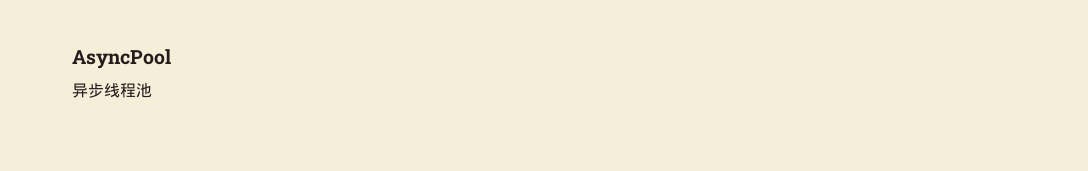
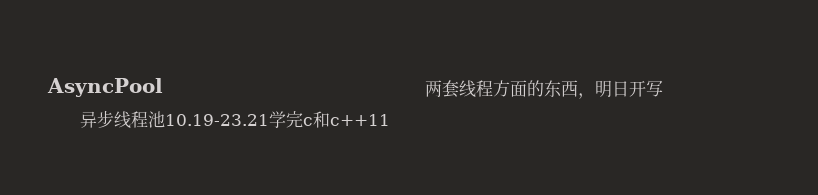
- 异步线程池
+ 异步线程池10.19-23.21学完c和c++11两套线程方面的东西，明日开写

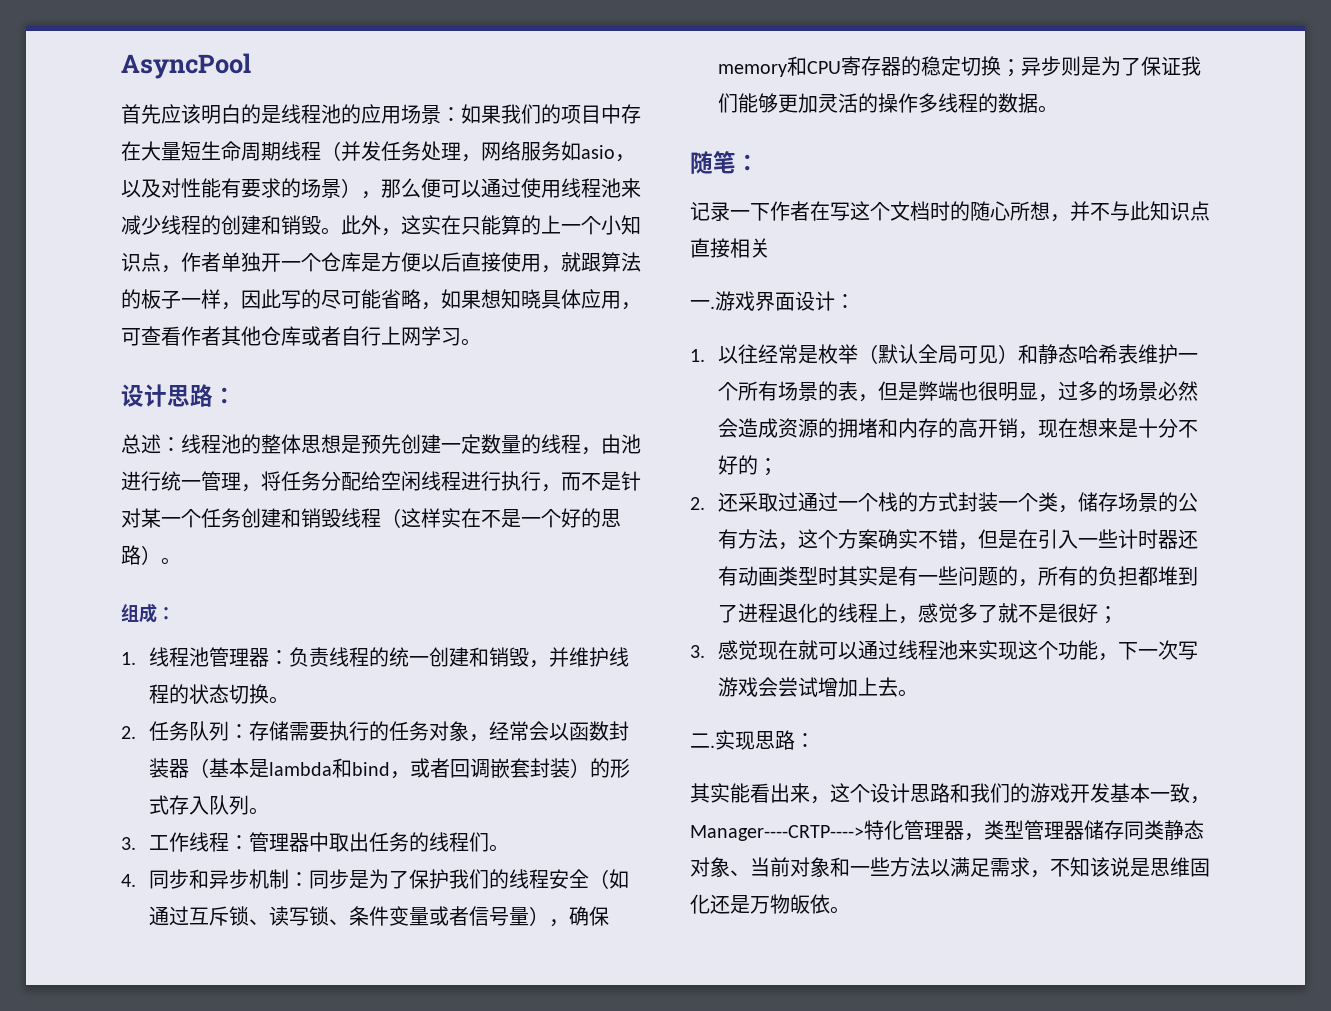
- 异步线程池10.19-23.21学完c和c++11两套线程方面的东西，明日开写
+ 首先应该明白的是线程池的应用场景：如果我们的项目中存在大量短生命周期线程（并发任务处理，网络服务如asio，以及对性能有要求的场景），那么便可以通过使用线程池来减少线程的创建和销毁。此外，这实在只能算的上一个小知识点，作者单独开一个仓库是方便以后直接使用，就跟算法的板子一样，因此写的尽可能省略，如果想知晓具体应用，可查看作者其他仓库或者自行上网学习。
+ 设计思路：
+ 总述：线程池的整体思想是预先创建一定数量的线程，由池进行统一管理，将任务分配给空闲线程进行执行，而不是针对某一个任务创建和销毁线程（这样实在不是一个好的思路）。
+ 组成：
+ 1.线程池管理器：负责线程的统一创建和销毁，并维护线程的状态切换。
+ 2.任务队列：存储需要执行的任务对象，经常会以函数封装器（基本是lambda和bind，或者回调嵌套封装）的形式存入队列。
+ 3.工作线程：管理器中取出任务的线程们。
+ 4.同步和异步机制：同步是为了保护我们的线程安全（如通过互斥锁、读写锁、条件变量或者信号量），确保memory和CPU寄存器的稳定切换；异步则是为了保证我们能够更加灵活的操作多线程的数据。
+ 随笔：
+ 记录一下作者在写这个文档时的随心所想，并不与此知识点直接相关
+ 一.游戏界面设计：
+ 1.以往经常是枚举（默认全局可见）和静态哈希表维护一个所有场景的表，但是弊端也很明显，过多的场景必然会造成资源的拥堵和内存的高开销，现在想来是十分不好的；
+ 2.还采取过通过一个栈的方式封装一个类，储存场景的公有方法，这个方案确实不错，但是在引入一些计时器还有动画类型时其实是有一些问题的，所有的负担都堆到了进程退化的线程上，感觉多了就不是很好；
+ 3.感觉现在就可以通过线程池来实现这个功能，下一次写游戏会尝试增加上去。
+ 二.实现思路：
+ 其实能看出来，这个设计思路和我们的游戏开发基本一致，Manager----CRTP---->特化管理器，类型管理器储存同类静态对象、当前对象和一些方法以满足需求，不知该说是思维固化还是万物皈依。

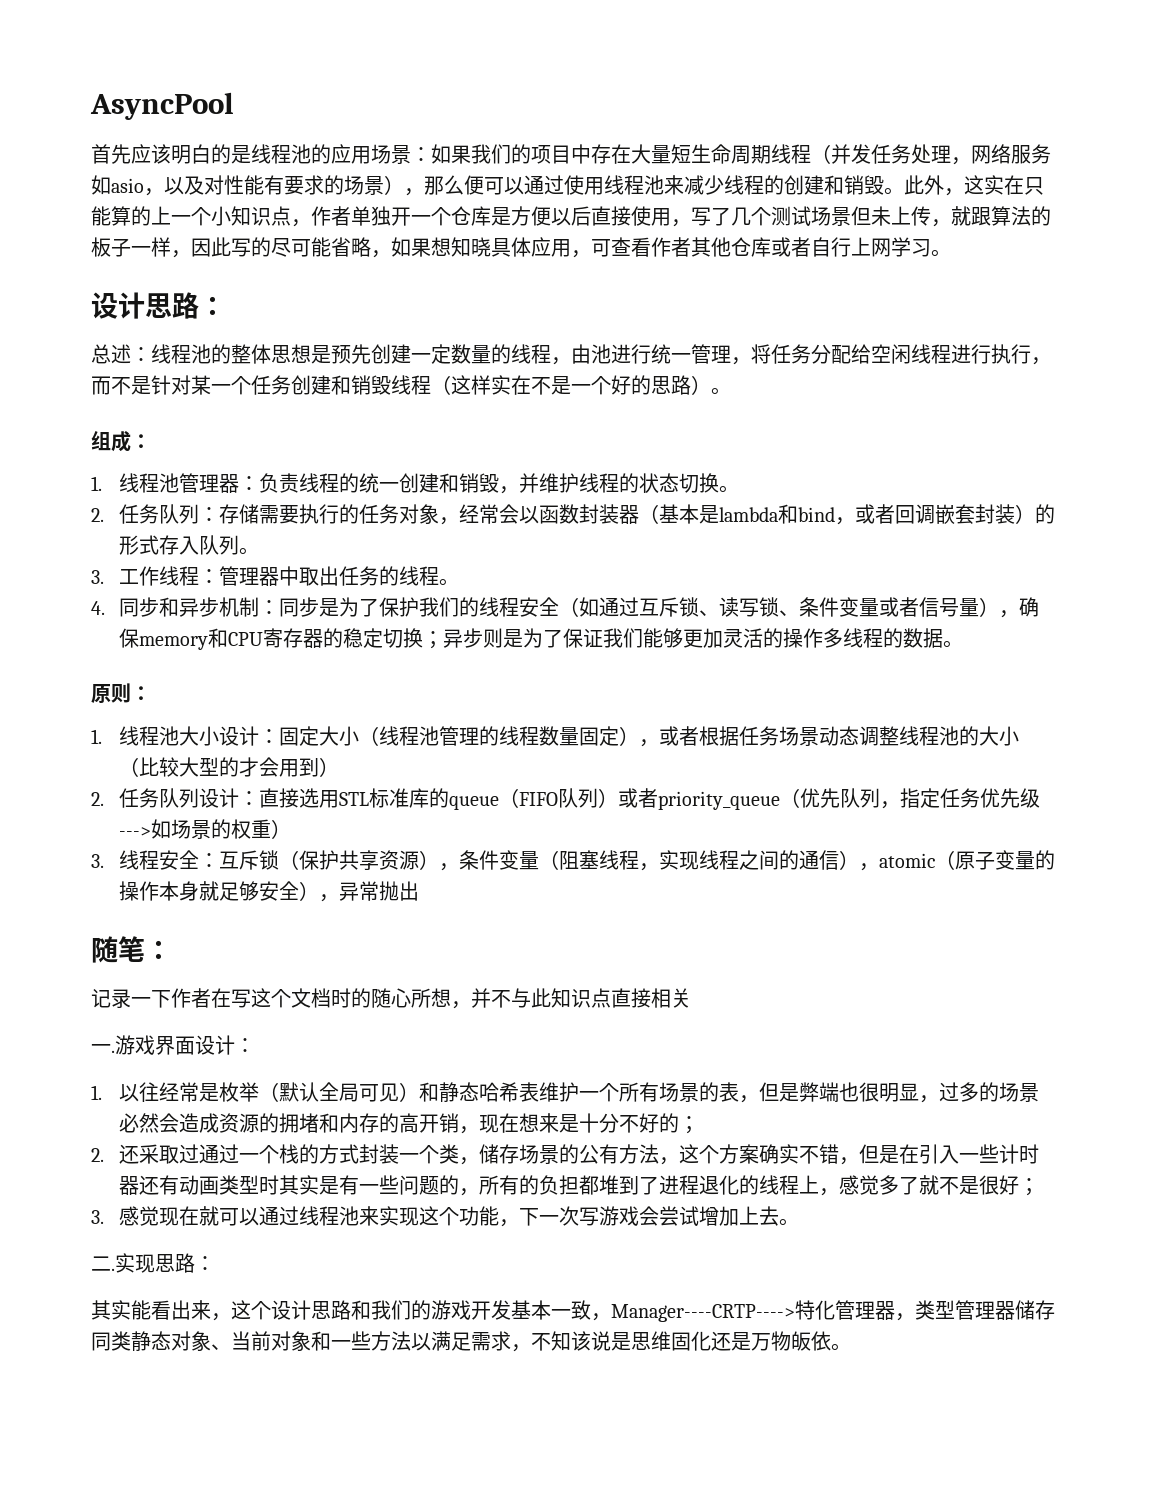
- 此外，这实在只能算的上一个小知识点，作者单独开一个仓库是方便以后直接使用，就跟算法的板子一样，因此写的尽可能省略，如果想知晓具体应用，可查看作者其他仓库或者自行上网学习。
+ 此外，这实在只能算的上一个小知识点，作者单独开一个仓库是方便以后直接使用，写了几个测试场景但未上传，就跟算法的板子一样，因此写的尽可能省略，如果想知晓具体应用，可查看作者其他仓库或者自行上网学习。
- 3.工作线程：管理器中取出任务的线程们。
+ 3.工作线程：管理器中取出任务的线程。
+ 原则：
+ 1.线程池大小设计：固定大小（线程池管理的线程数量固定），或者根据任务场景动态调整线程池的大小（比较大型的才会用到）
+ 2.任务队列设计：直接选用STL标准库的queue（FIFO队列）或者priority_queue（优先队列，指定任务优先级--->如场景的权重）
+ 3.线程安全：互斥锁（保护共享资源），条件变量（阻塞线程，实现线程之间的通信），atomic（原子变量的操作本身就足够安全），异常抛出

